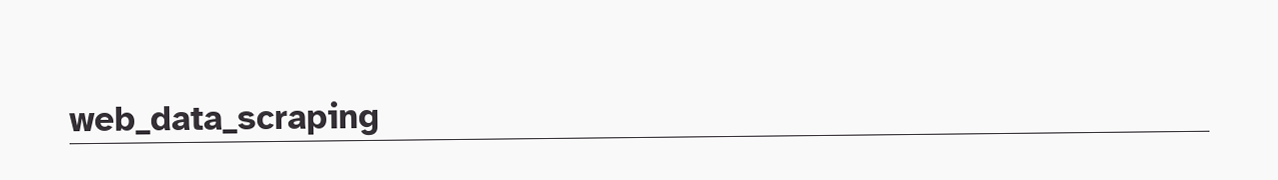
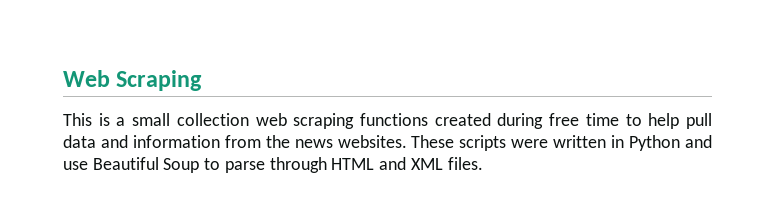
- web_data_scraping
+ Web Scraping
+ This is a small collection web scraping functions created during free time to help pull data and information from the news websites. These scripts were written in Python and use Beautiful Soup to parse through HTML and XML files.

